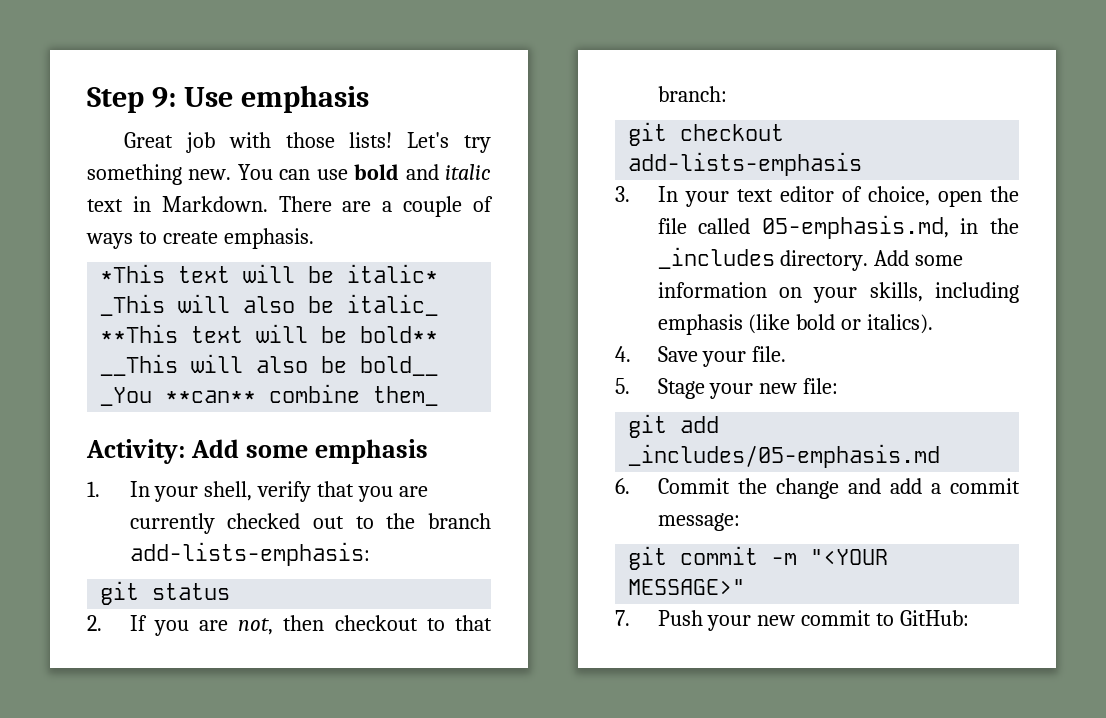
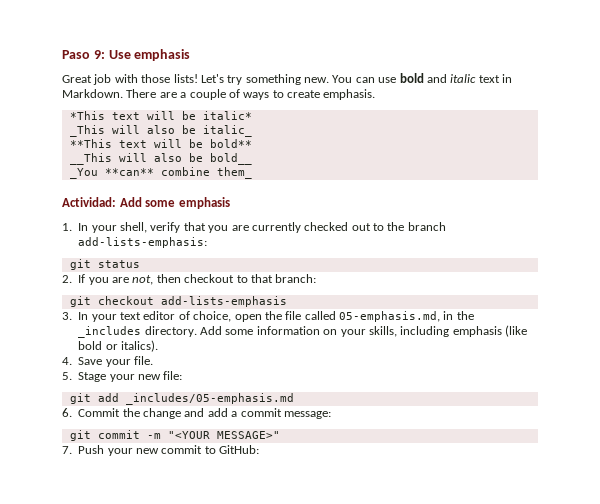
- Step 9: Use emphasis
+ Paso 9: Use emphasis
- Activity: Add some emphasis
+ Actividad: Add some emphasis

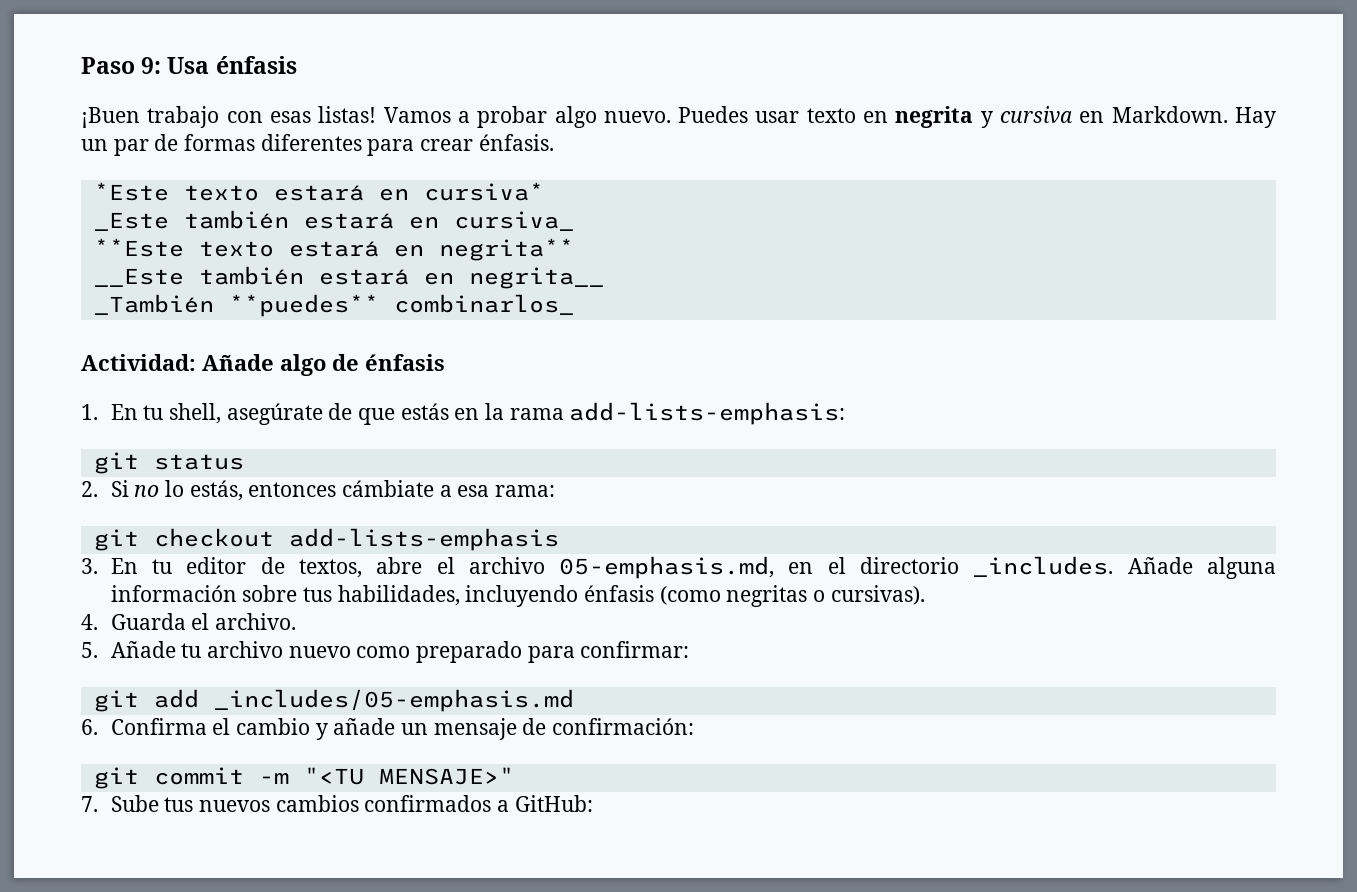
- Paso 9: Use emphasis
- Great job with those lists! Let's try something new. You can use bold and italic text in Markdown. There are a couple of ways to create emphasis.
- *This text will be italic*
- _This will also be italic_
- **This text will be bold**
- __This will also be bold__
- _You **can** combine them_
- Actividad: Add some emphasis
- 1. In your shell, verify that you are currently checked out to the branch add-lists-emphasis:
+ Paso 9: Usa énfasis
+ ¡Buen trabajo con esas listas! Vamos a probar algo nuevo. Puedes usar texto en negrita y cursiva en Markdown. Hay un par de formas diferentes para crear énfasis.
+ *Este texto estará en cursiva*
+ _Este también estará en cursiva_
+ **Este texto estará en negrita**
+ __Este también estará en negrita__
+ _También **puedes** combinarlos_
+ Actividad: Añade algo de énfasis
+ 1. En tu shell, asegúrate de que estás en la rama add-lists-emphasis:
  git status
- 2. If you are not, then checkout to that branch:
+ 2. Si no lo estás, entonces cámbiate a esa rama:
  git checkout add-lists-emphasis
- 3. In your text editor of choice, open the file called 05-emphasis.md, in the _includes directory. Add some information on your skills, including emphasis (like bold or italics).
- 4. Save your file.
- 5. Stage your new file:
+ 3. En tu editor de textos, abre el archivo 05-emphasis.md, en el directorio _includes. Añade alguna información sobre tus habilidades, incluyendo énfasis (como negritas o cursivas).
+ 4. Guarda el archivo.
+ 5. Añade tu archivo nuevo como preparado para confirmar:
  git add _includes/05-emphasis.md
- 6. Commit the change and add a commit message:
+ 6. Confirma el cambio y añade un mensaje de confirmación:
- git commit -m "<YOUR MESSAGE>"
+ git commit -m "<TU MENSAJE>"
- 7. Push your new commit to GitHub:
+ 7. Sube tus nuevos cambios confirmados a GitHub:

